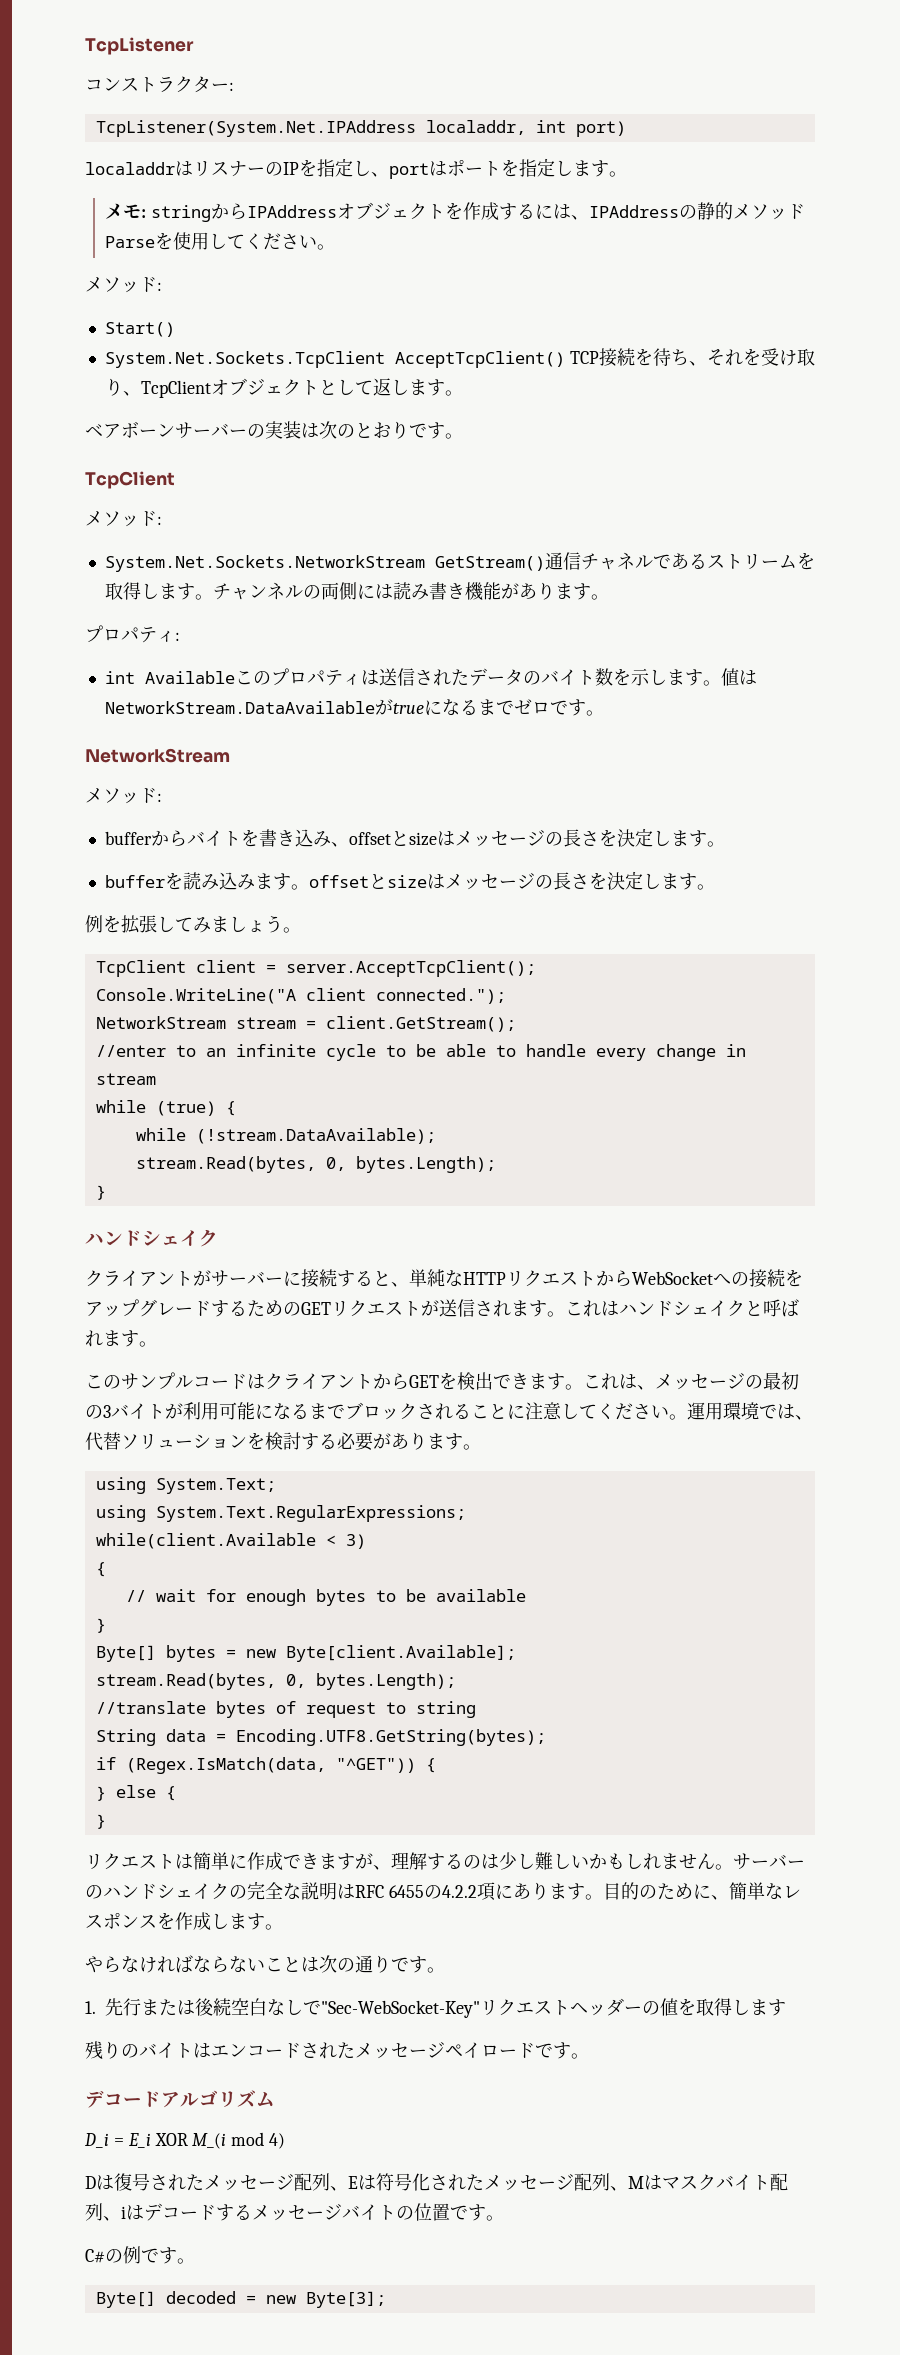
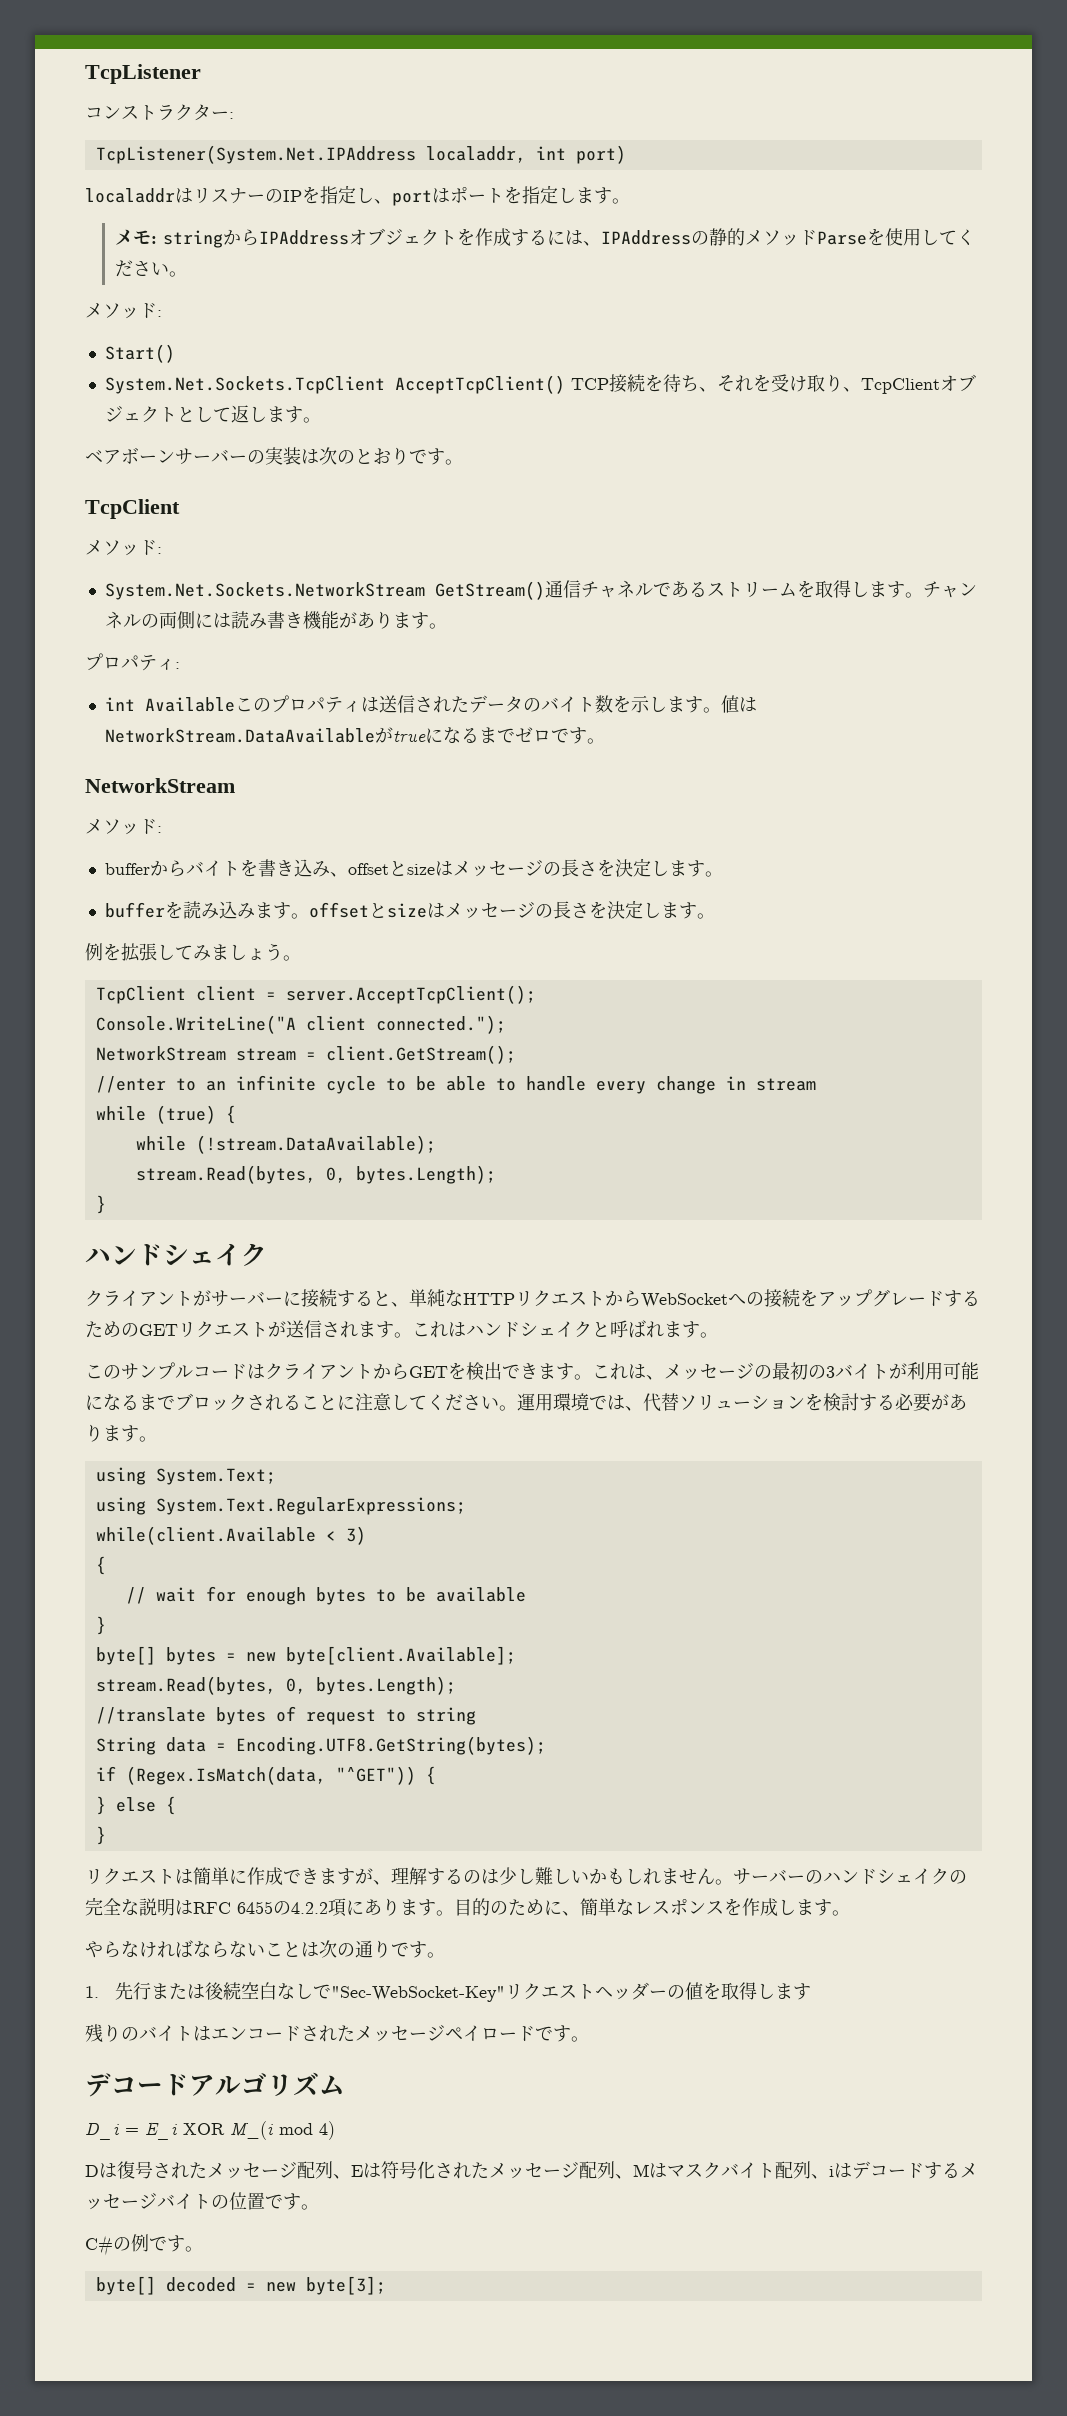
- Byte[] bytes = new Byte[client.Available];
+ byte[] bytes = new byte[client.Available];
- Byte[] decoded = new Byte[3];
+ byte[] decoded = new byte[3];

